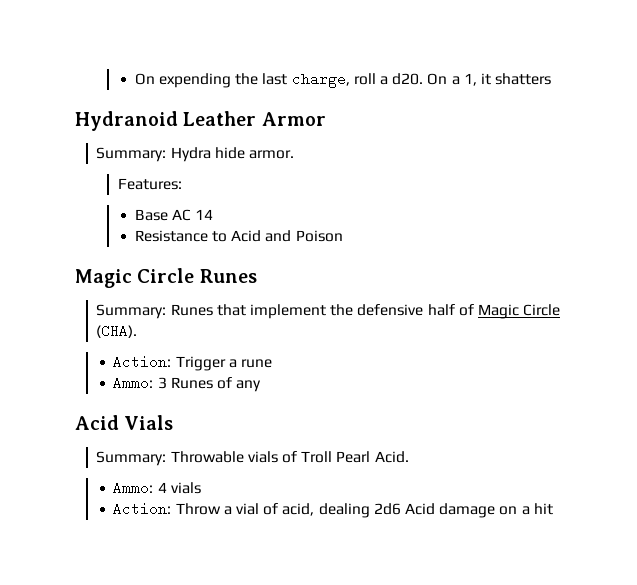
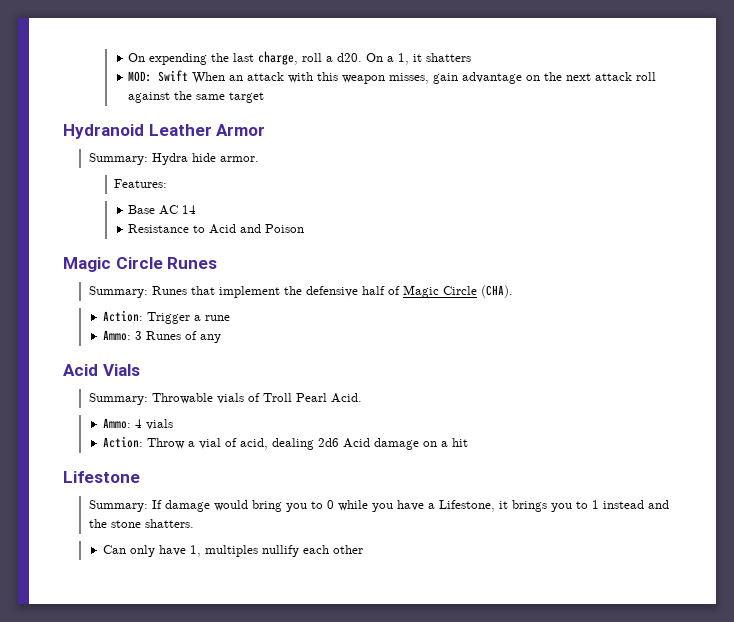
+ MOD: Swift When an attack with this weapon misses, gain advantage on the next attack roll against the same target
+ Lifestone
+ Summary: If damage would bring you to 0 while you have a Lifestone, it brings you to 1 instead and the stone shatters.
+ Can only have 1, multiples nullify each other

